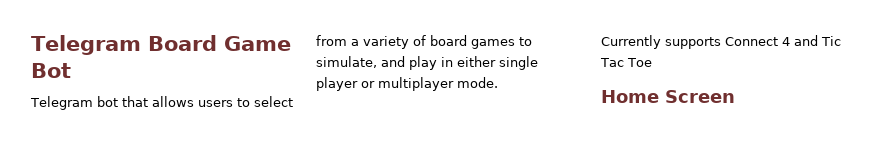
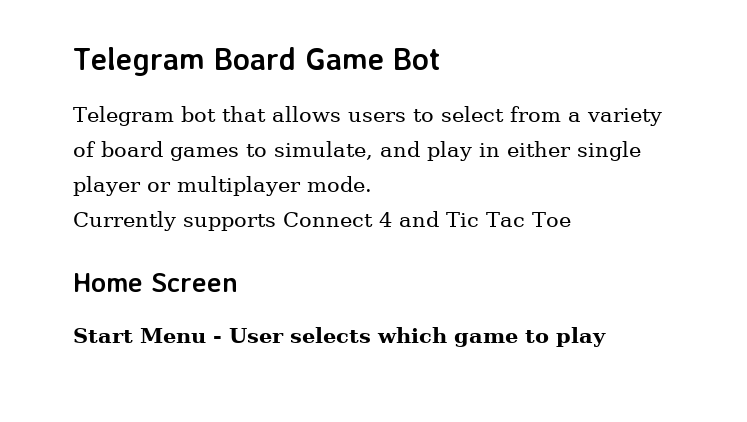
+ Start Menu - User selects which game to play

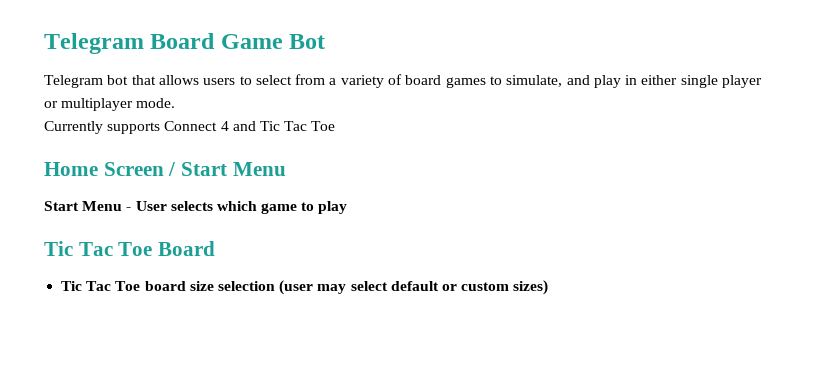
- Home Screen
+ Home Screen / Start Menu
+ Tic Tac Toe Board
+ Tic Tac Toe board size selection (user may select default or custom sizes)

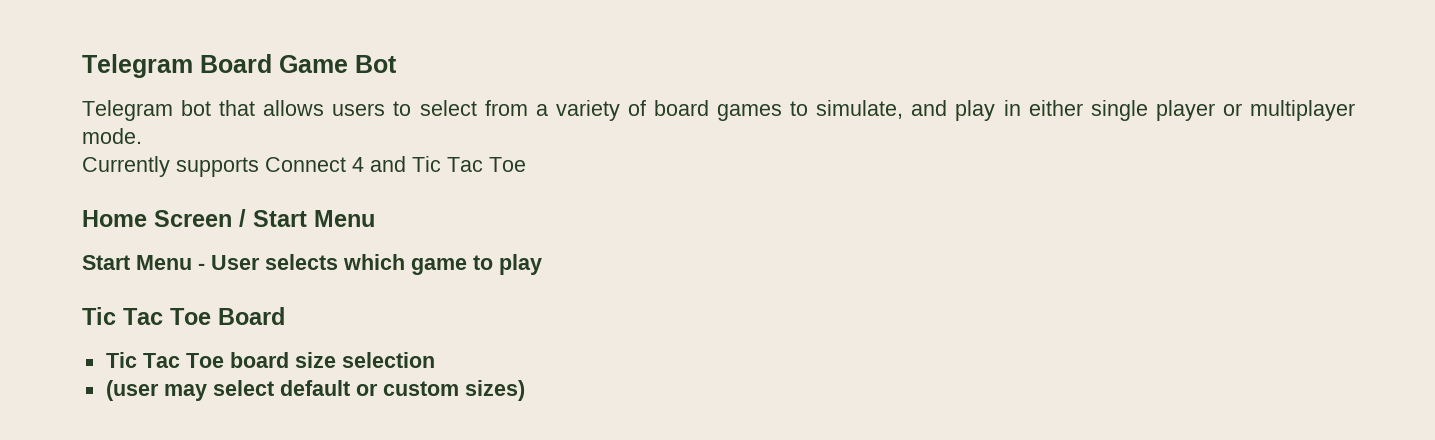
- Tic Tac Toe board size selection (user may select default or custom sizes)
+ Tic Tac Toe board size selection
+ (user may select default or custom sizes)

